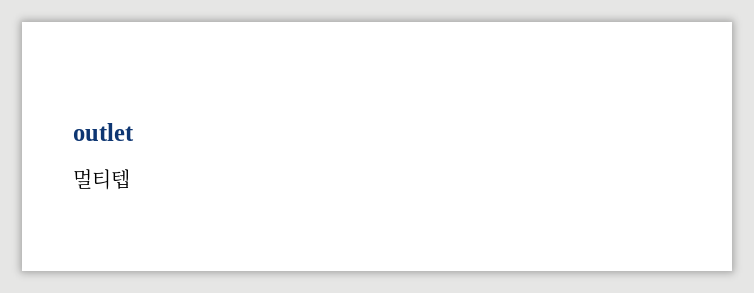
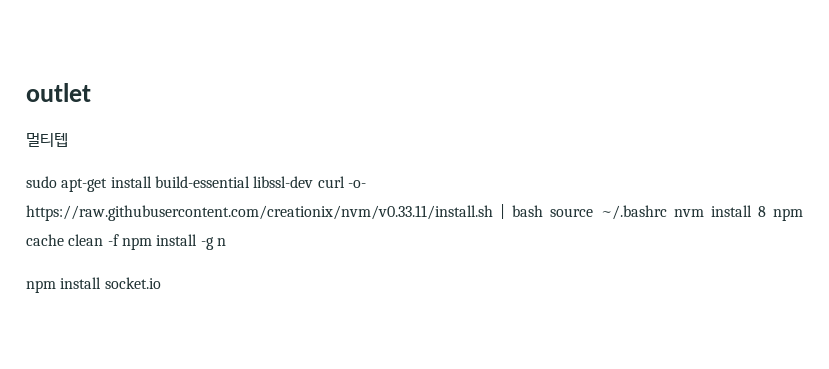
+ sudo apt-get install build-essential libssl-dev curl -o- https://raw.githubusercontent.com/creationix/nvm/v0.33.11/install.sh | bash source ~/.bashrc nvm install 8 npm cache clean -f npm install -g n
+ npm install socket.io

